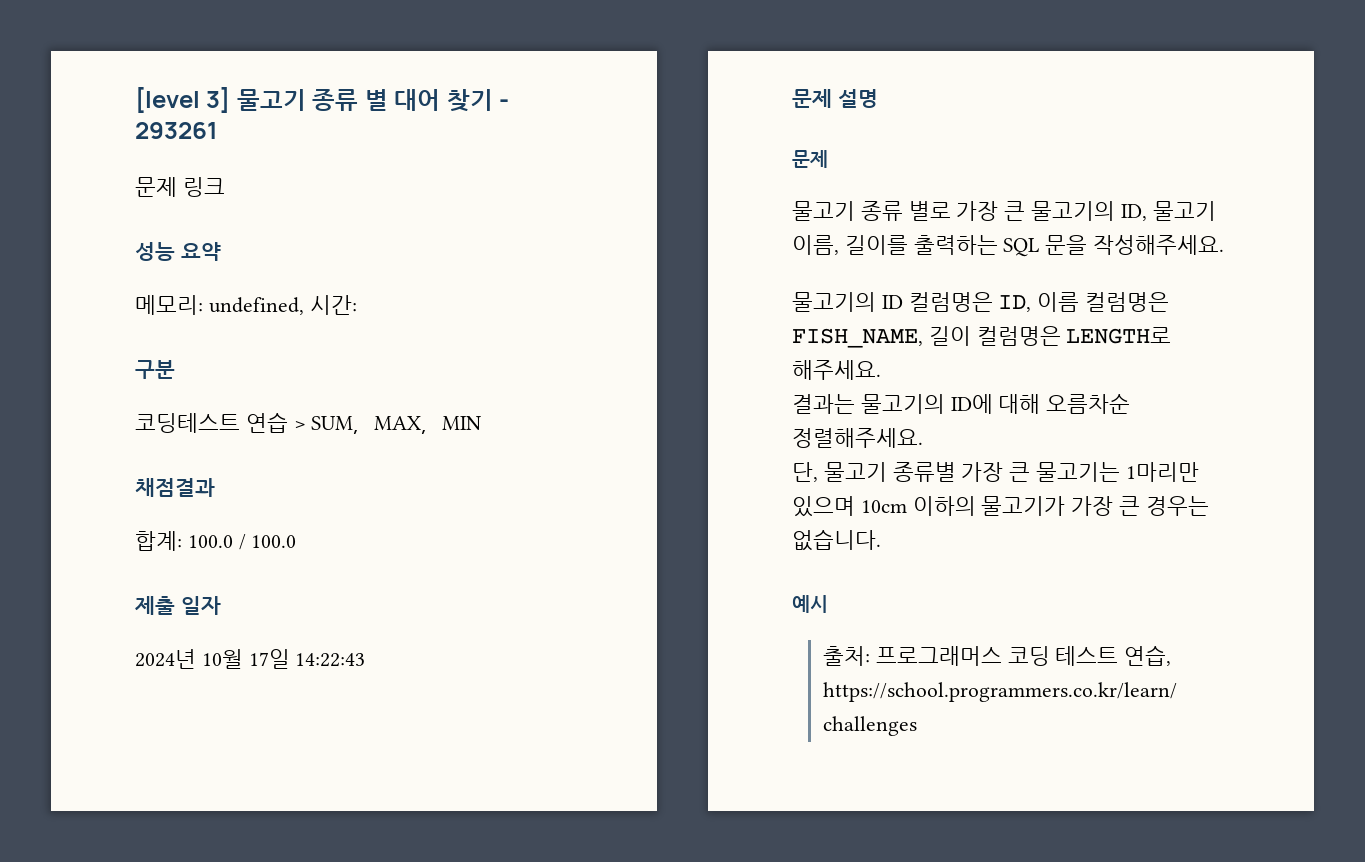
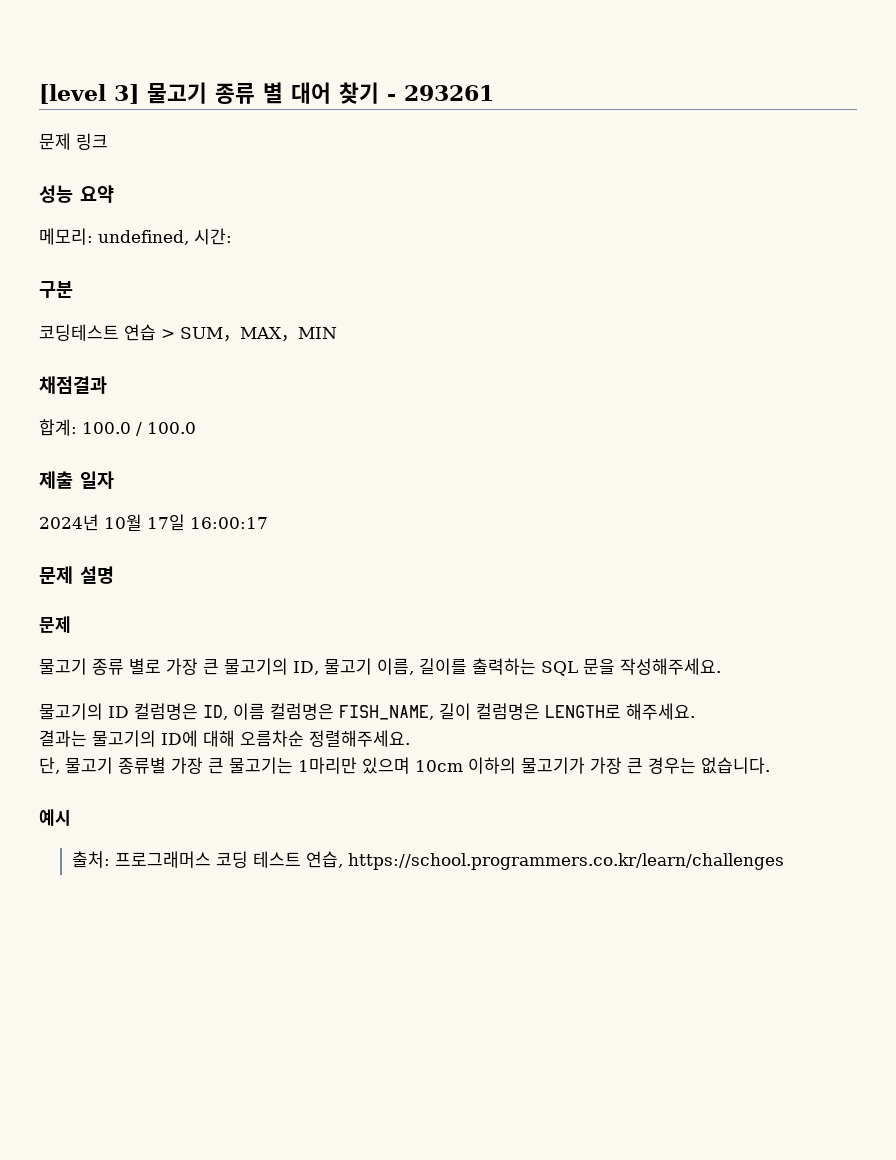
- 2024년 10월 17일 14:22:43
+ 2024년 10월 17일 16:00:17

